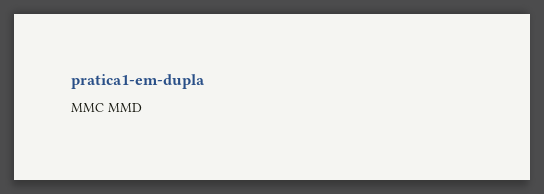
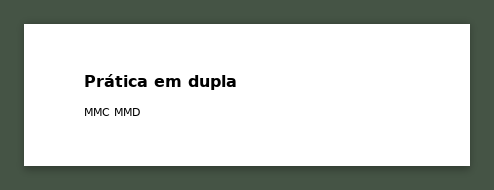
- pratica1-em-dupla
+ Prática em dupla

